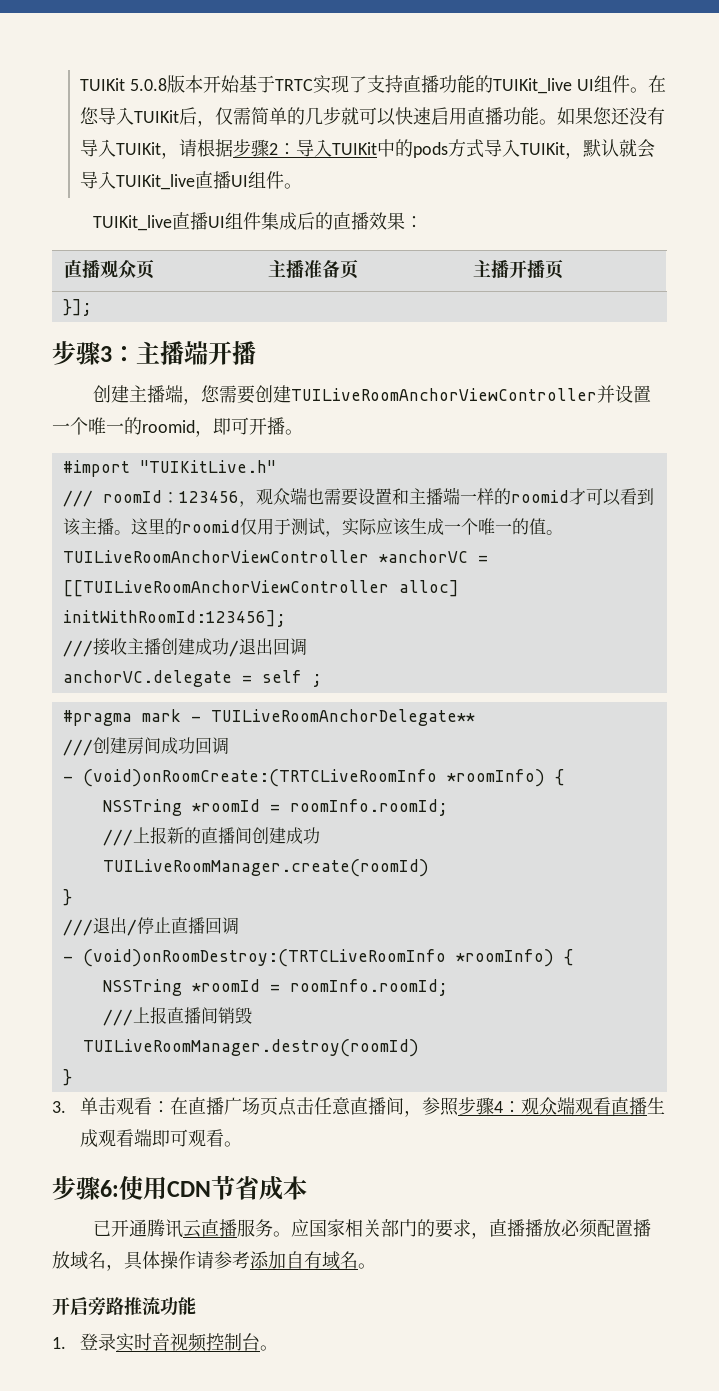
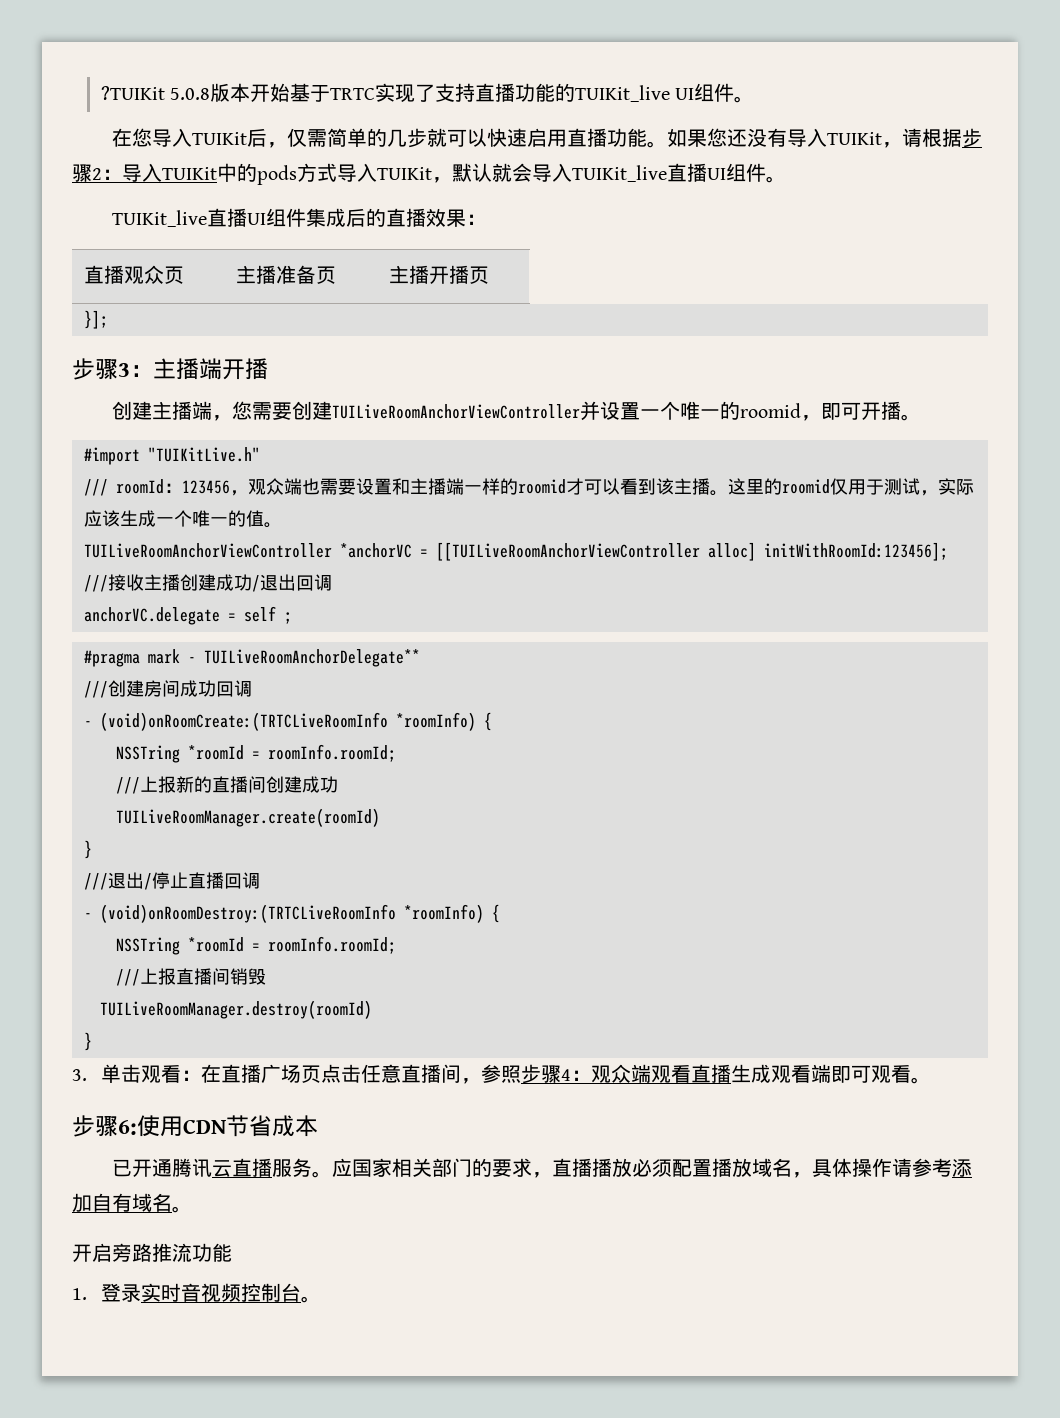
- TUIKit 5.0.8版本开始基于TRTC实现了支持直播功能的TUIKit_live UI组件。在您导入TUIKit后，仅需简单的几步就可以快速启用直播功能。
+ ?TUIKit 5.0.8版本开始基于TRTC实现了支持直播功能的TUIKit_live UI组件。
+ 在您导入TUIKit后，仅需简单的几步就可以快速启用直播功能。

